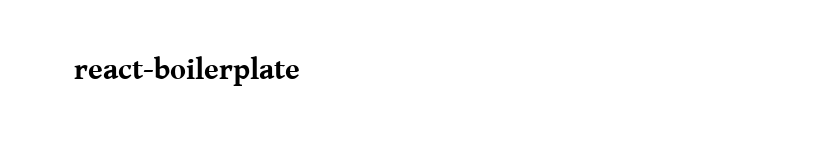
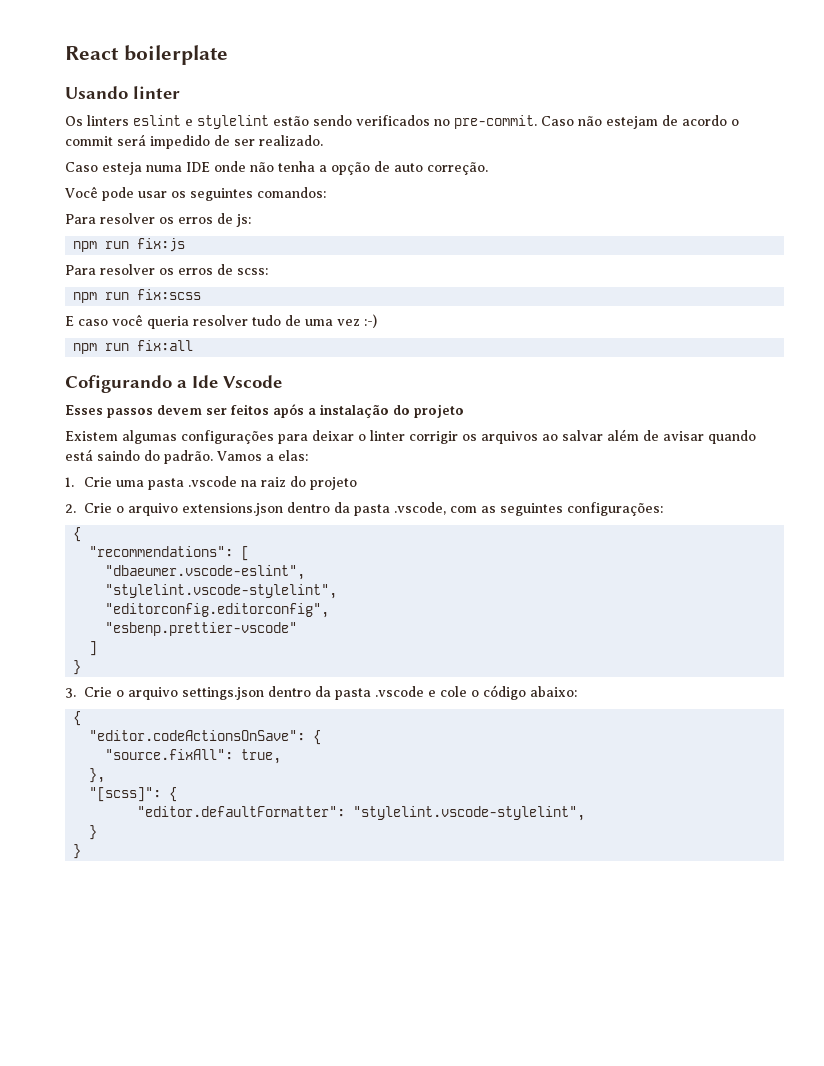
- react-boilerplate
+ React boilerplate
+ Usando linter
+ Os linters eslint e stylelint estão sendo verificados no pre-commit. Caso não estejam de acordo o commit será impedido de ser realizado.
+ Caso esteja numa IDE onde não tenha a opção de auto correção.
+ Você pode usar os seguintes comandos:
+ Para resolver os erros de js:
+ npm run fix:js
+ Para resolver os erros de scss:
+ npm run fix:scss
+ E caso você queria resolver tudo de uma vez :-)
+ npm run fix:all
+ Cofigurando a Ide Vscode
+ Esses passos devem ser feitos após a instalação do projeto
+ Existem algumas configurações para deixar o linter corrigir os arquivos ao salvar além de avisar quando está saindo do padrão. Vamos a elas:
+ 1. Crie uma pasta .vscode na raiz do projeto
+ 2. Crie o arquivo extensions.json dentro da pasta .vscode, com as seguintes configurações:
+ {
+ "recommendations": [
+ "dbaeumer.vscode-eslint",
+ "stylelint.vscode-stylelint",
+ "editorconfig.editorconfig",
+ "esbenp.prettier-vscode"
+ ]
+ }
+ 3. Crie o arquivo settings.json dentro da pasta .vscode e cole o código abaixo:
+ {
+ "editor.codeActionsOnSave": {
+ "source.fixAll": true,
+ },
+ "[scss]": {
+ "editor.defaultFormatter": "stylelint.vscode-stylelint",
+ }
+ }

